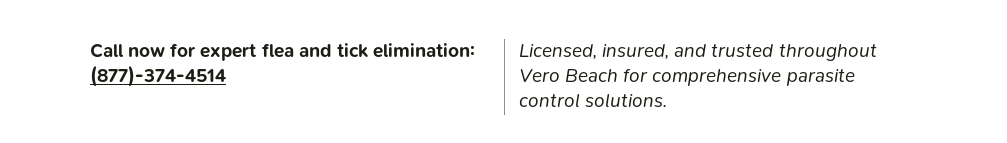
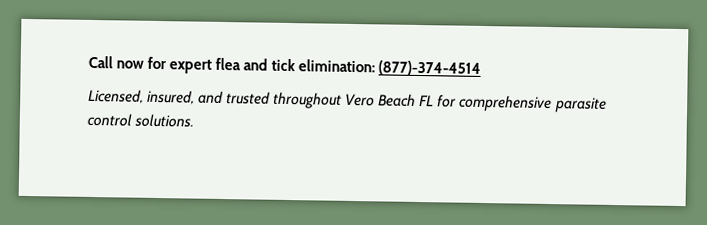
- Licensed, insured, and trusted throughout Vero Beach for comprehensive parasite control solutions.
+ Licensed, insured, and trusted throughout Vero Beach FL for comprehensive parasite control solutions.

